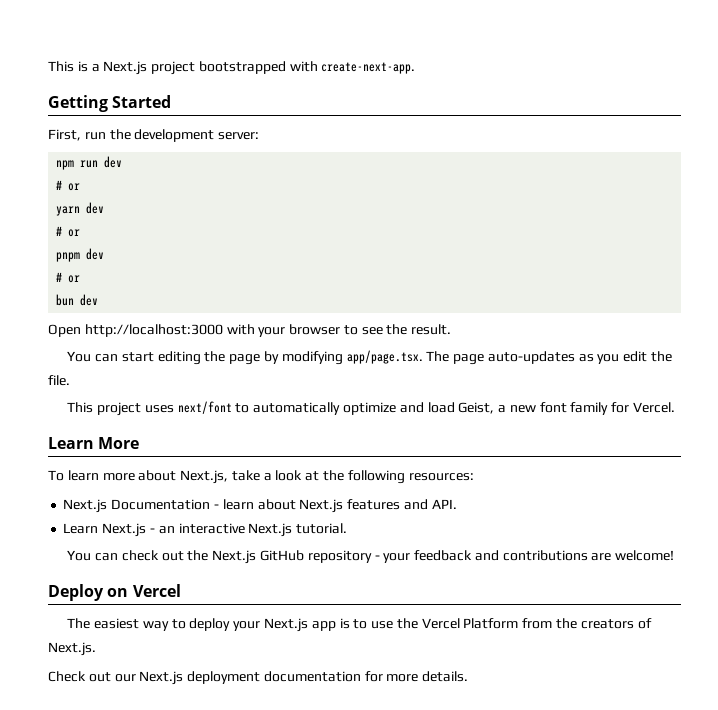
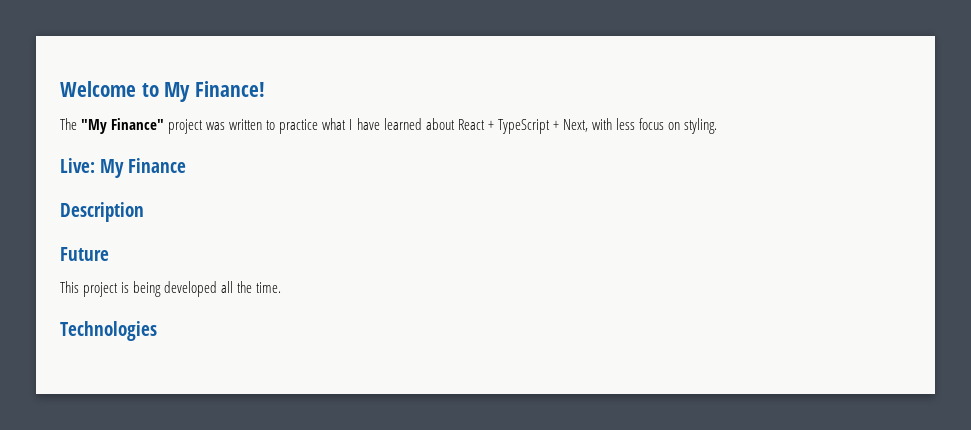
- This is a Next.js project bootstrapped with create-next-app.
- Getting Started
- First, run the development server:
- npm run dev
- # or
- yarn dev
- # or
- pnpm dev
- # or
- bun dev
- Open http://localhost:3000 with your browser to see the result.
- You can start editing the page by modifying app/page.tsx. The page auto-updates as you edit the file.
- This project uses next/font to automatically optimize and load Geist, a new font family for Vercel.
- Learn More
- To learn more about Next.js, take a look at the following resources:
- Next.js Documentation - learn about Next.js features and API.
- Learn Next.js - an interactive Next.js tutorial.
- You can check out the Next.js GitHub repository - your feedback and contributions are welcome!
- Deploy on Vercel
- The easiest way to deploy your Next.js app is to use the Vercel Platform from the creators of Next.js.
- Check out our Next.js deployment documentation for more details.
+ Welcome to My Finance!
+ The "My Finance" project was written to practice what I have learned about React + TypeScript + Next, with less focus on styling.
+ Live: My Finance
+ Description
+ Future
+ This project is being developed all the time.
+ Technologies

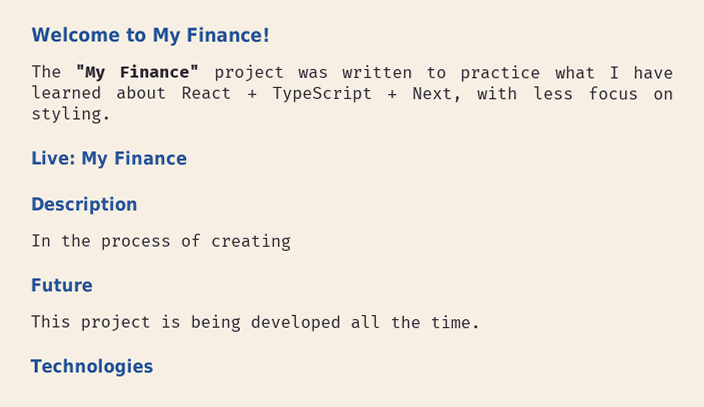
+ In the process of creating

